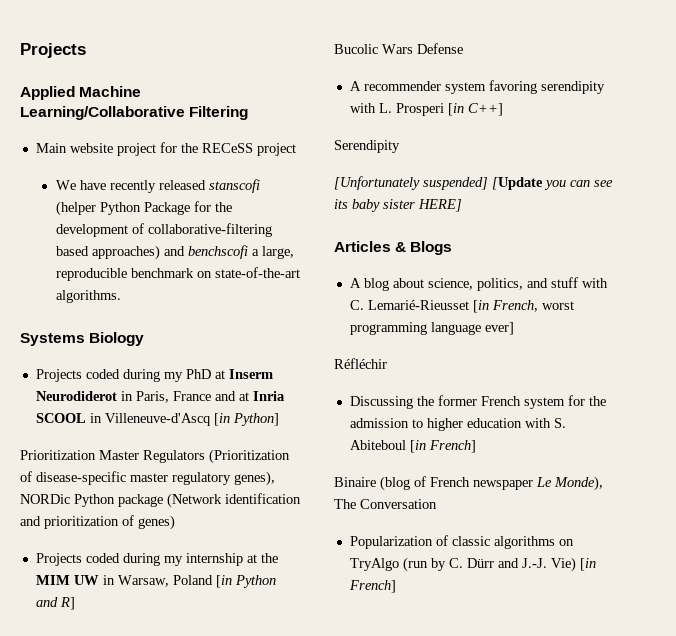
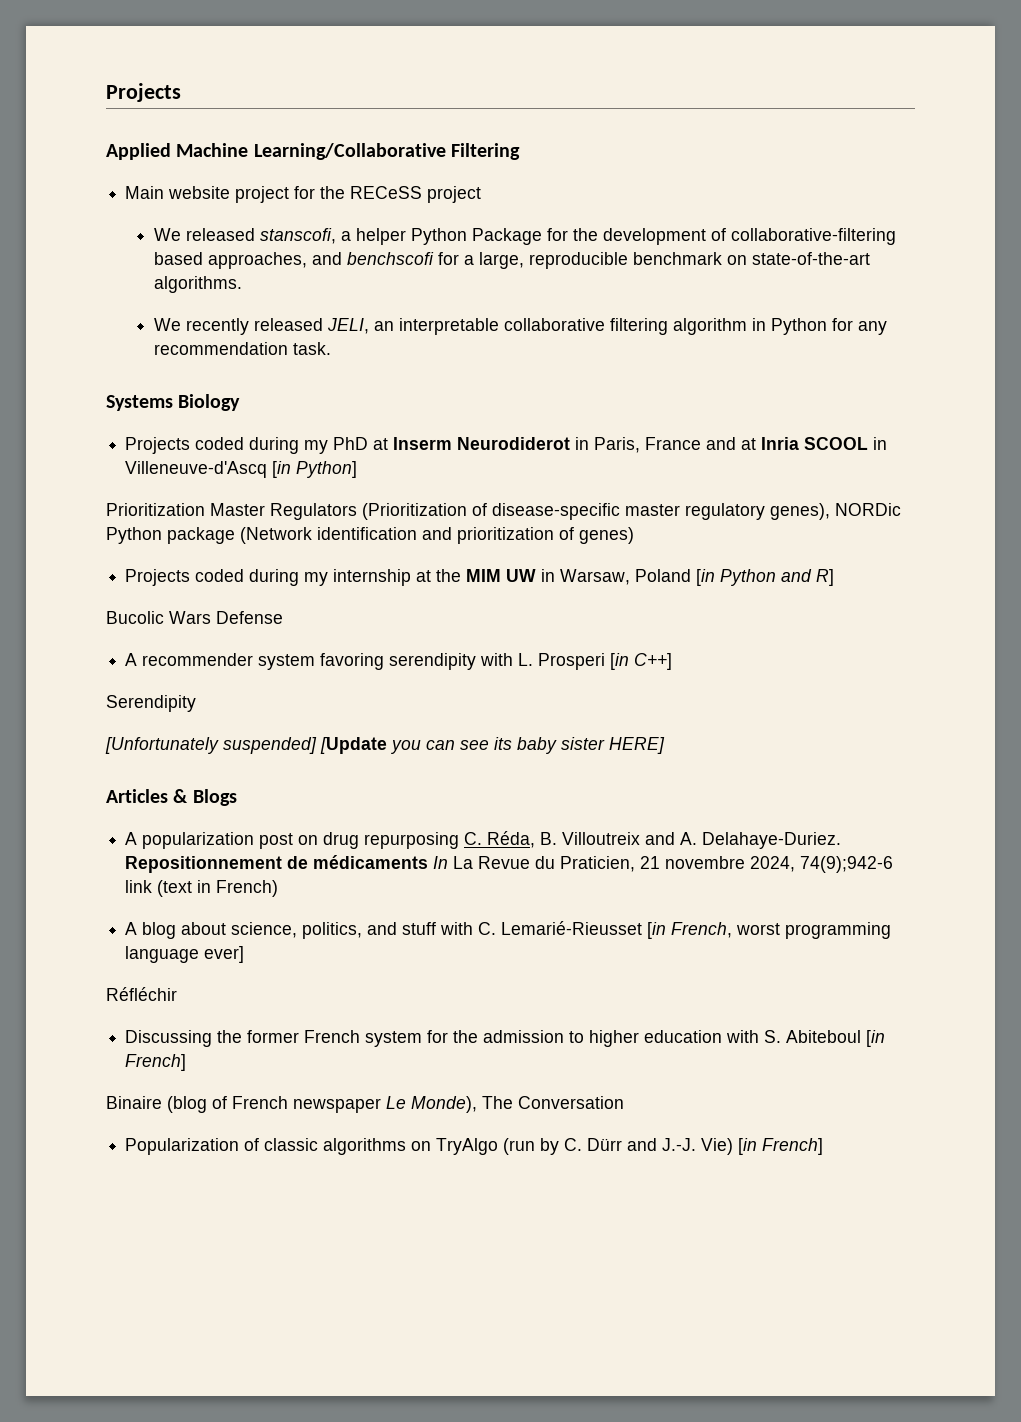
- We have recently released stanscofi (helper Python Package for the development of collaborative-filtering based approaches) and benchscofi a large, reproducible benchmark on state-of-the-art algorithms.
+ We released stanscofi, a helper Python Package for the development of collaborative-filtering based approaches, and benchscofi for a large, reproducible benchmark on state-of-the-art algorithms.
+ We recently released JELI, an interpretable collaborative filtering algorithm in Python for any recommendation task.
+ A popularization post on drug repurposing C. Réda, B. Villoutreix and A. Delahaye-Duriez. Repositionnement de médicaments In La Revue du Praticien, 21 novembre 2024, 74(9);942-6 link (text in French)

